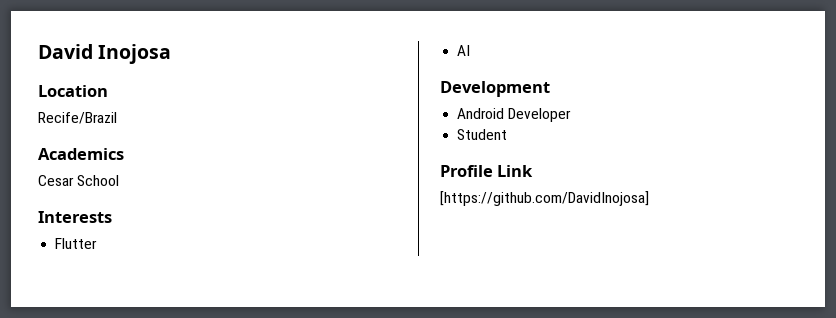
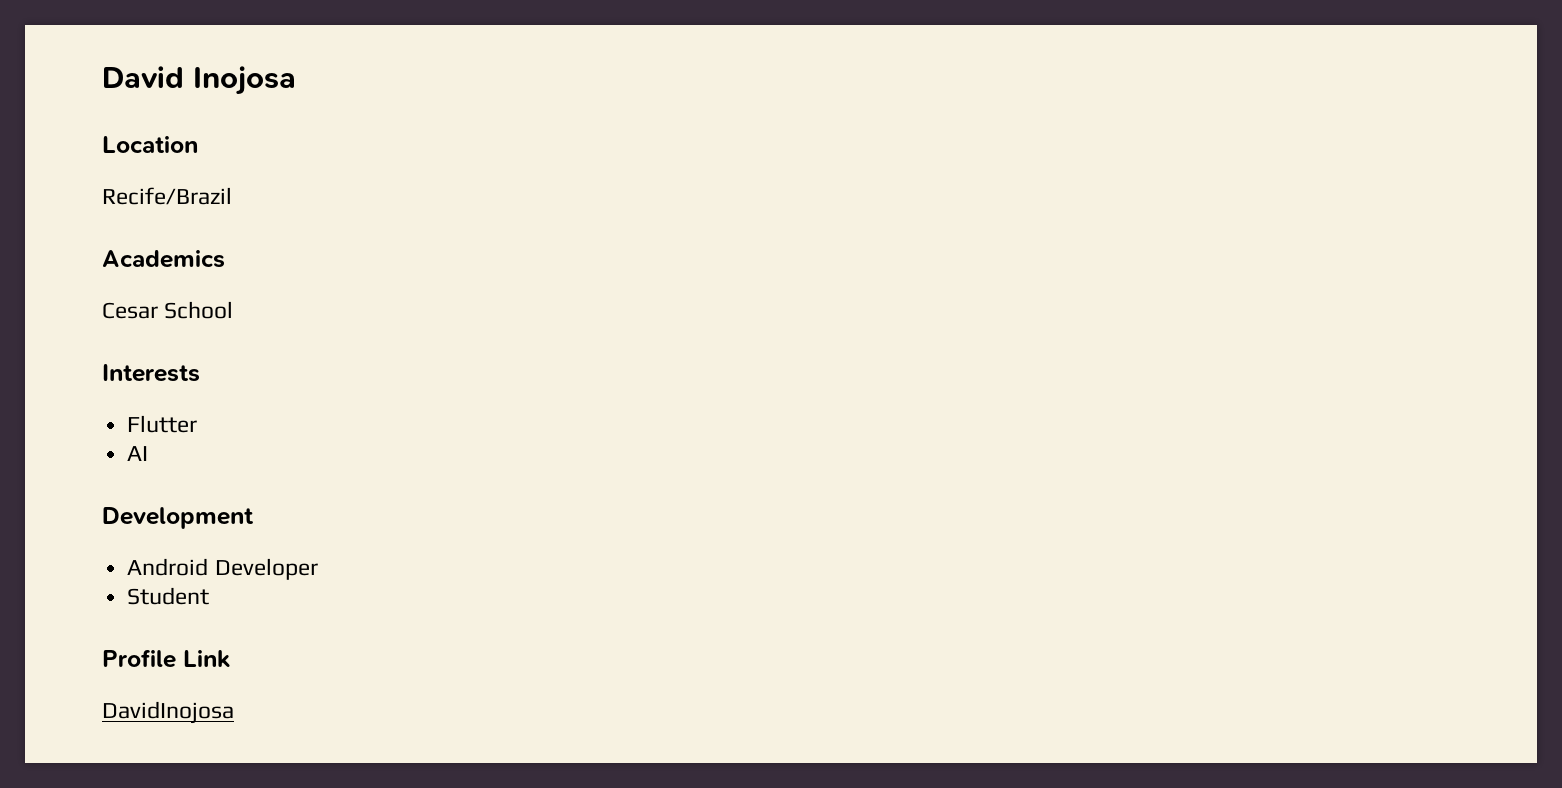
- [https://github.com/DavidInojosa]
+ DavidInojosa

